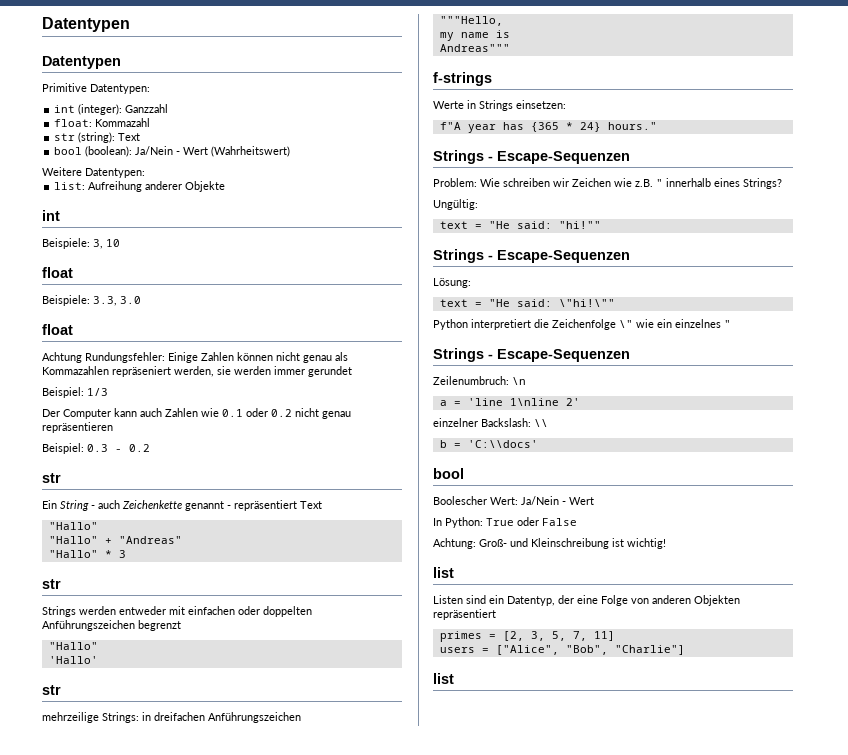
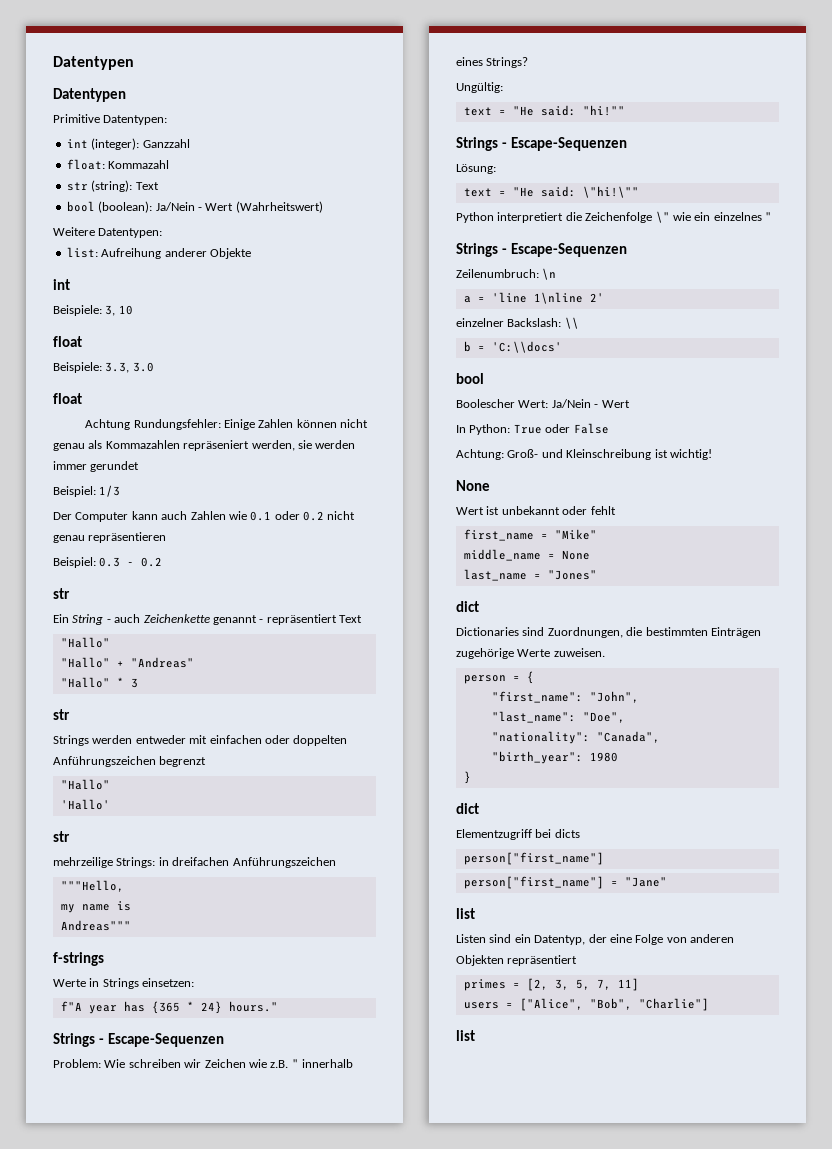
  Achtung: Groß- und Kleinschreibung ist wichtig!
+ None
+ Wert ist unbekannt oder fehlt
+ first_name = "Mike"
+ middle_name = None
+ last_name = "Jones"
+ dict
+ Dictionaries sind Zuordnungen, die bestimmten Einträgen zugehörige Werte zuweisen.
+ person = {
+ "first_name": "John",
+ "last_name": "Doe",
+ "nationality": "Canada",
+ "birth_year": 1980
+ }
+ dict
+ Elementzugriff bei dicts
+ person["first_name"]
+ person["first_name"] = "Jane"

